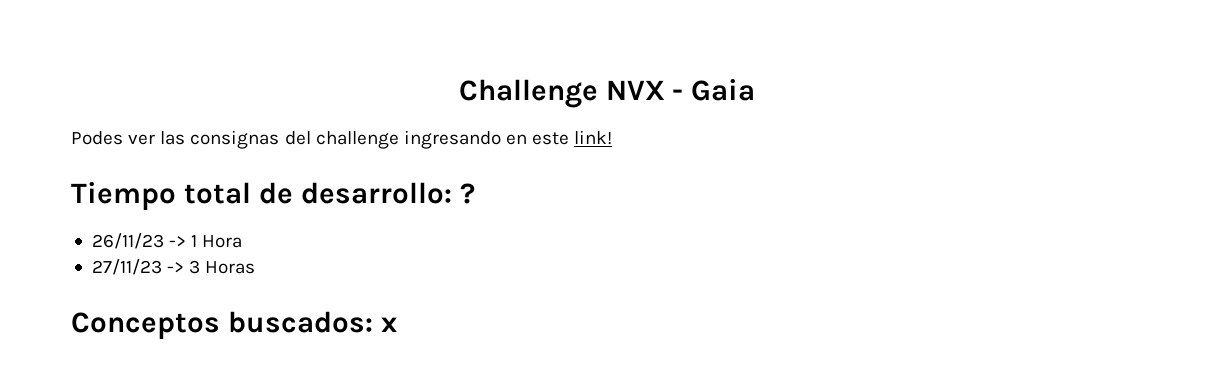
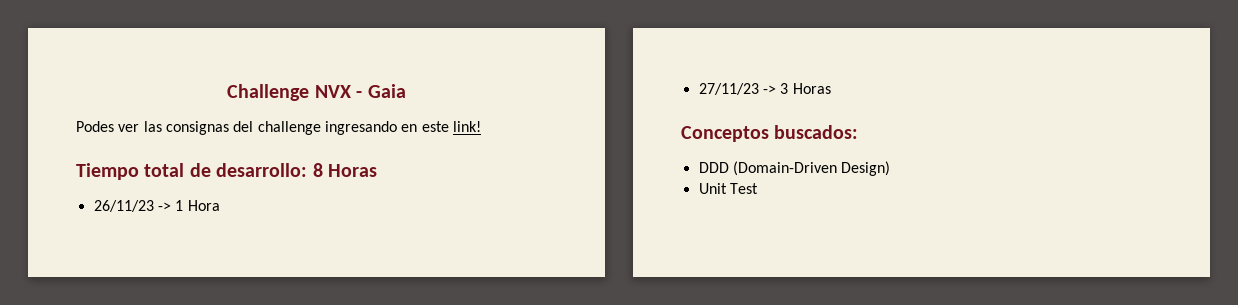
- Tiempo total de desarrollo: ?
+ Tiempo total de desarrollo: 8 Horas
- Conceptos buscados: x
+ Conceptos buscados:
+ DDD (Domain-Driven Design)
+ Unit Test

